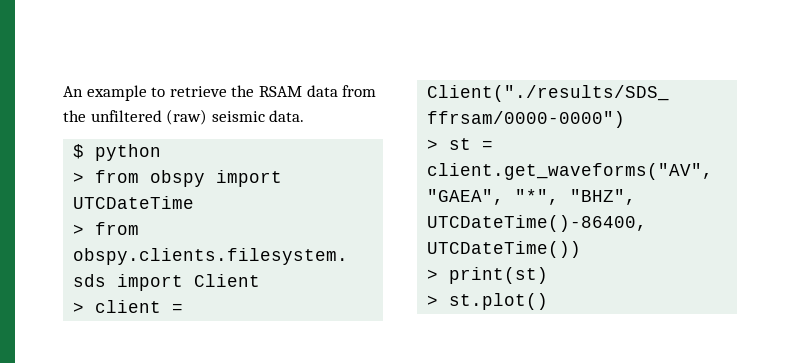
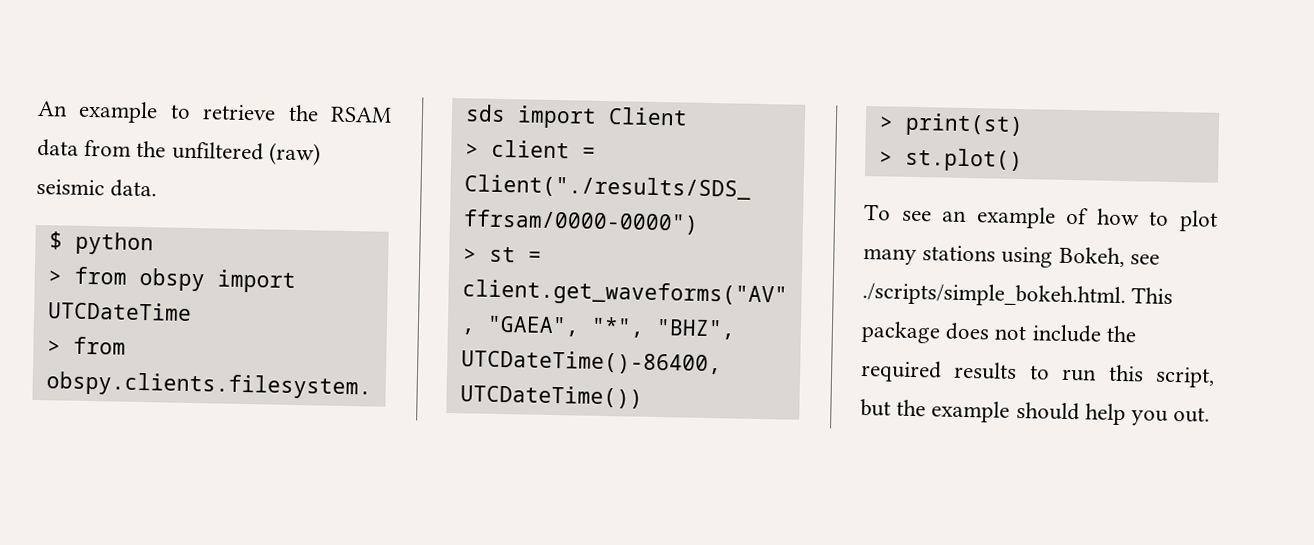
+ To see an example of how to plot many stations using Bokeh, see ./scripts/simple_bokeh.html. This package does not include the required results to run this script, but the example should help you out.

